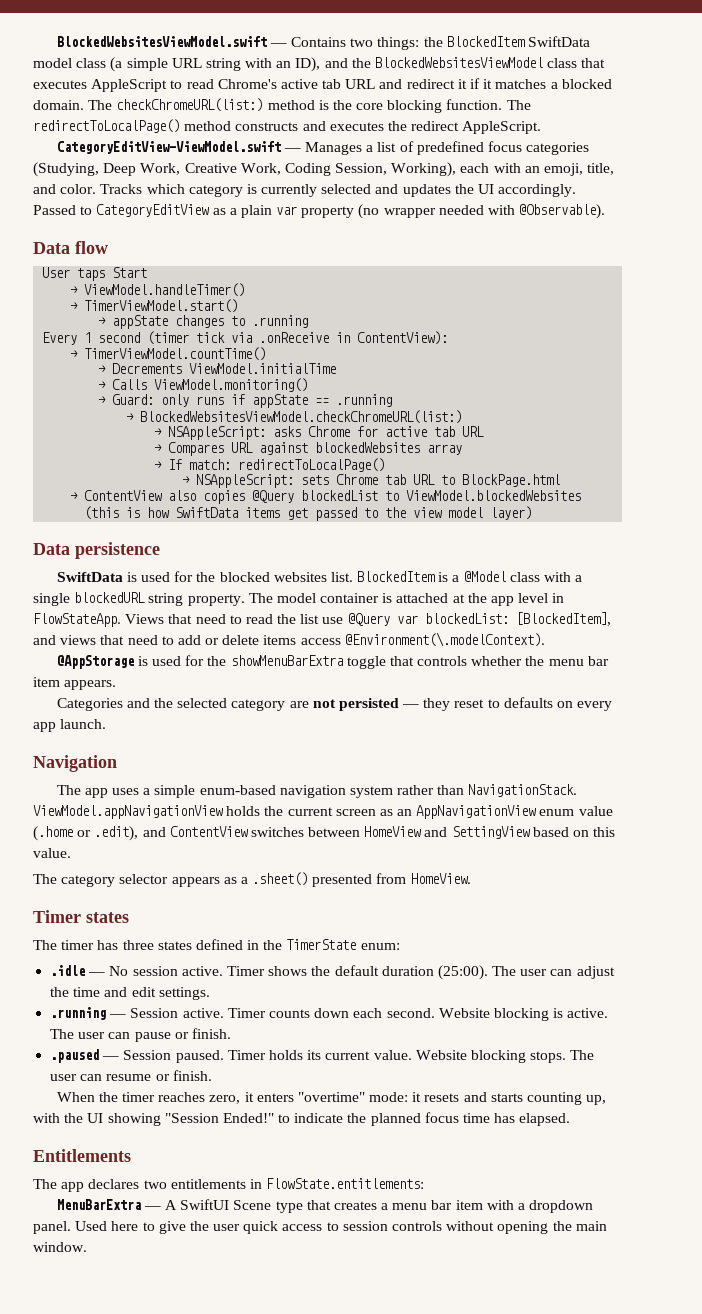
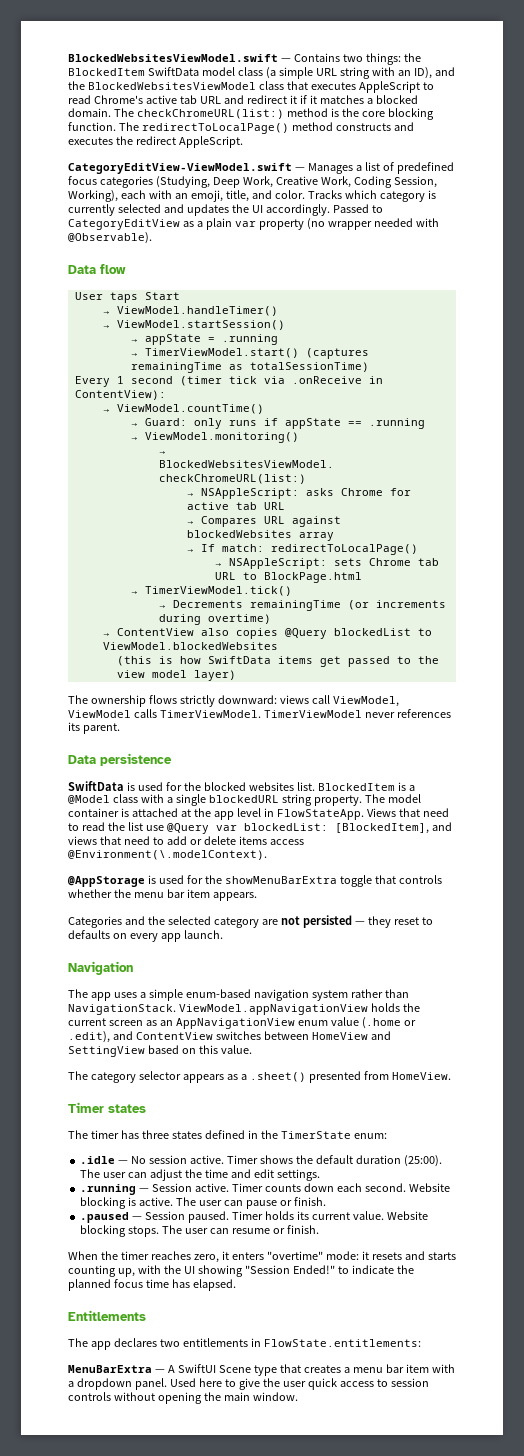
- → TimerViewModel.start()
+ → ViewModel.startSession()
- → appState changes to .running
+ → appState = .running
+ → TimerViewModel.start() (captures remainingTime as totalSessionTime)
- → TimerViewModel.countTime()
- → Decrements ViewModel.initialTime
- → Calls ViewModel.monitoring()
+ → ViewModel.countTime()
+ → ViewModel.monitoring()
+ → TimerViewModel.tick()
+ → Decrements remainingTime (or increments during overtime)
+ The ownership flows strictly downward: views call ViewModel, ViewModel calls TimerViewModel. TimerViewModel never references its parent.

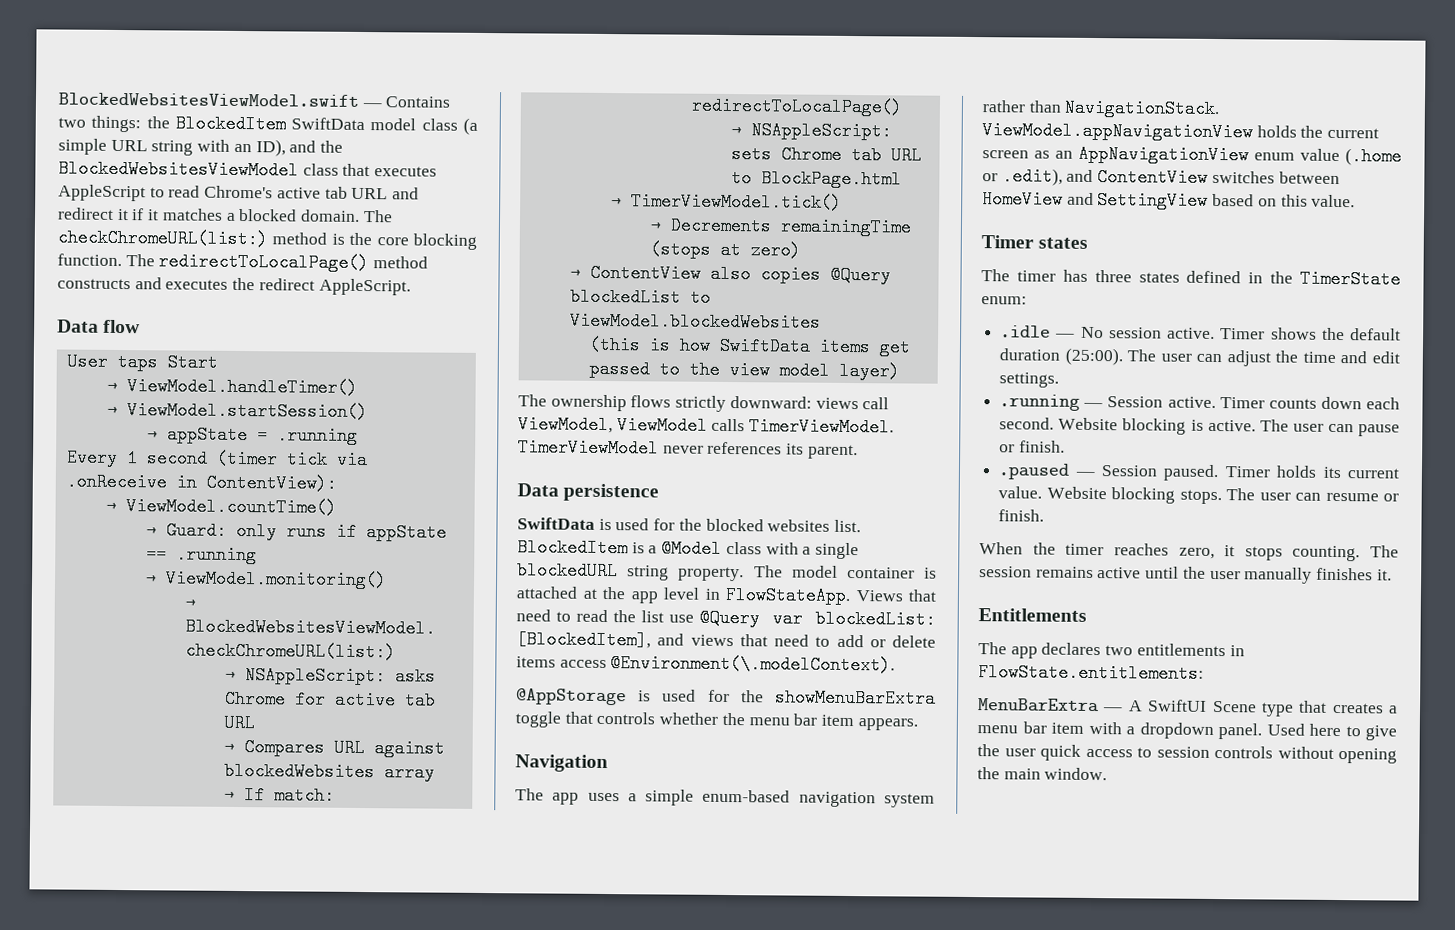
- CategoryEditView-ViewModel.swift — Manages a list of predefined focus categories (Studying, Deep Work, Creative Work, Coding Session, Working), each with an emoji, title, and color. Tracks which category is currently selected and updates the UI accordingly. Passed to CategoryEditView as a plain var property (no wrapper needed with @Observable).
- → TimerViewModel.start() (captures remainingTime as totalSessionTime)
- → Decrements remainingTime (or increments during overtime)
+ → Decrements remainingTime (stops at zero)
- Categories and the selected category are not persisted — they reset to defaults on every app launch.
- The category selector appears as a .sheet() presented from HomeView.
- When the timer reaches zero, it enters "overtime" mode: it resets and starts counting up, with the UI showing "Session Ended!" to indicate the planned focus time has elapsed.
+ When the timer reaches zero, it stops counting. The session remains active until the user manually finishes it.

